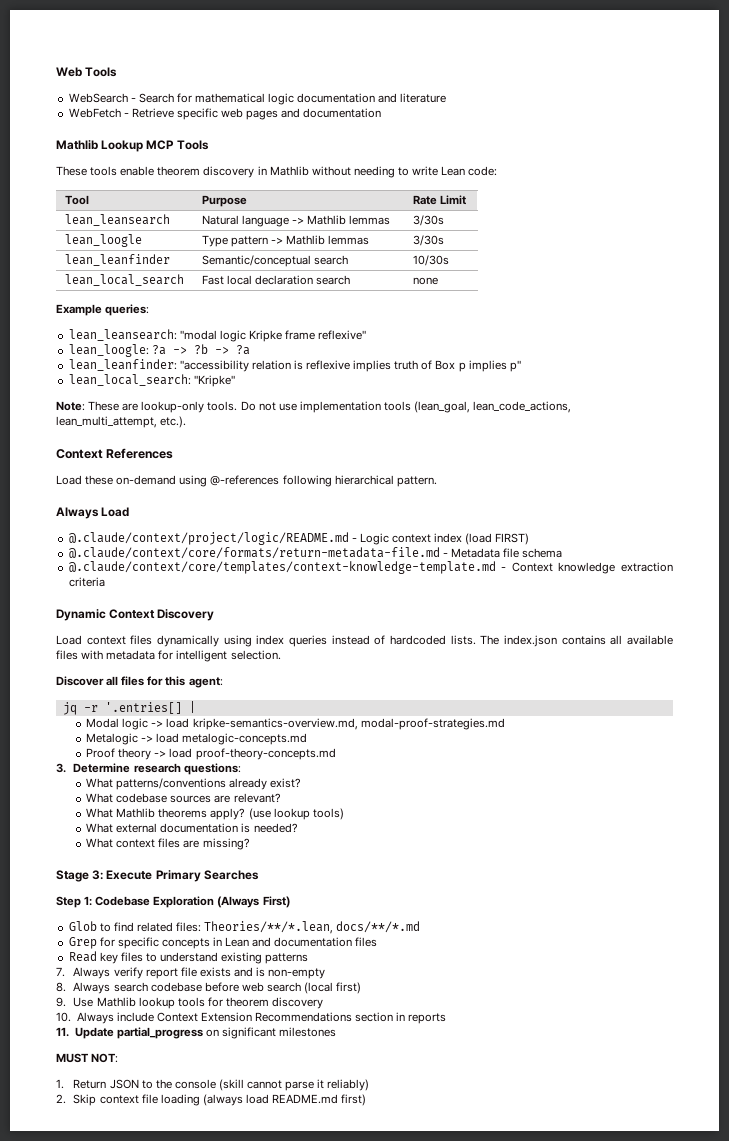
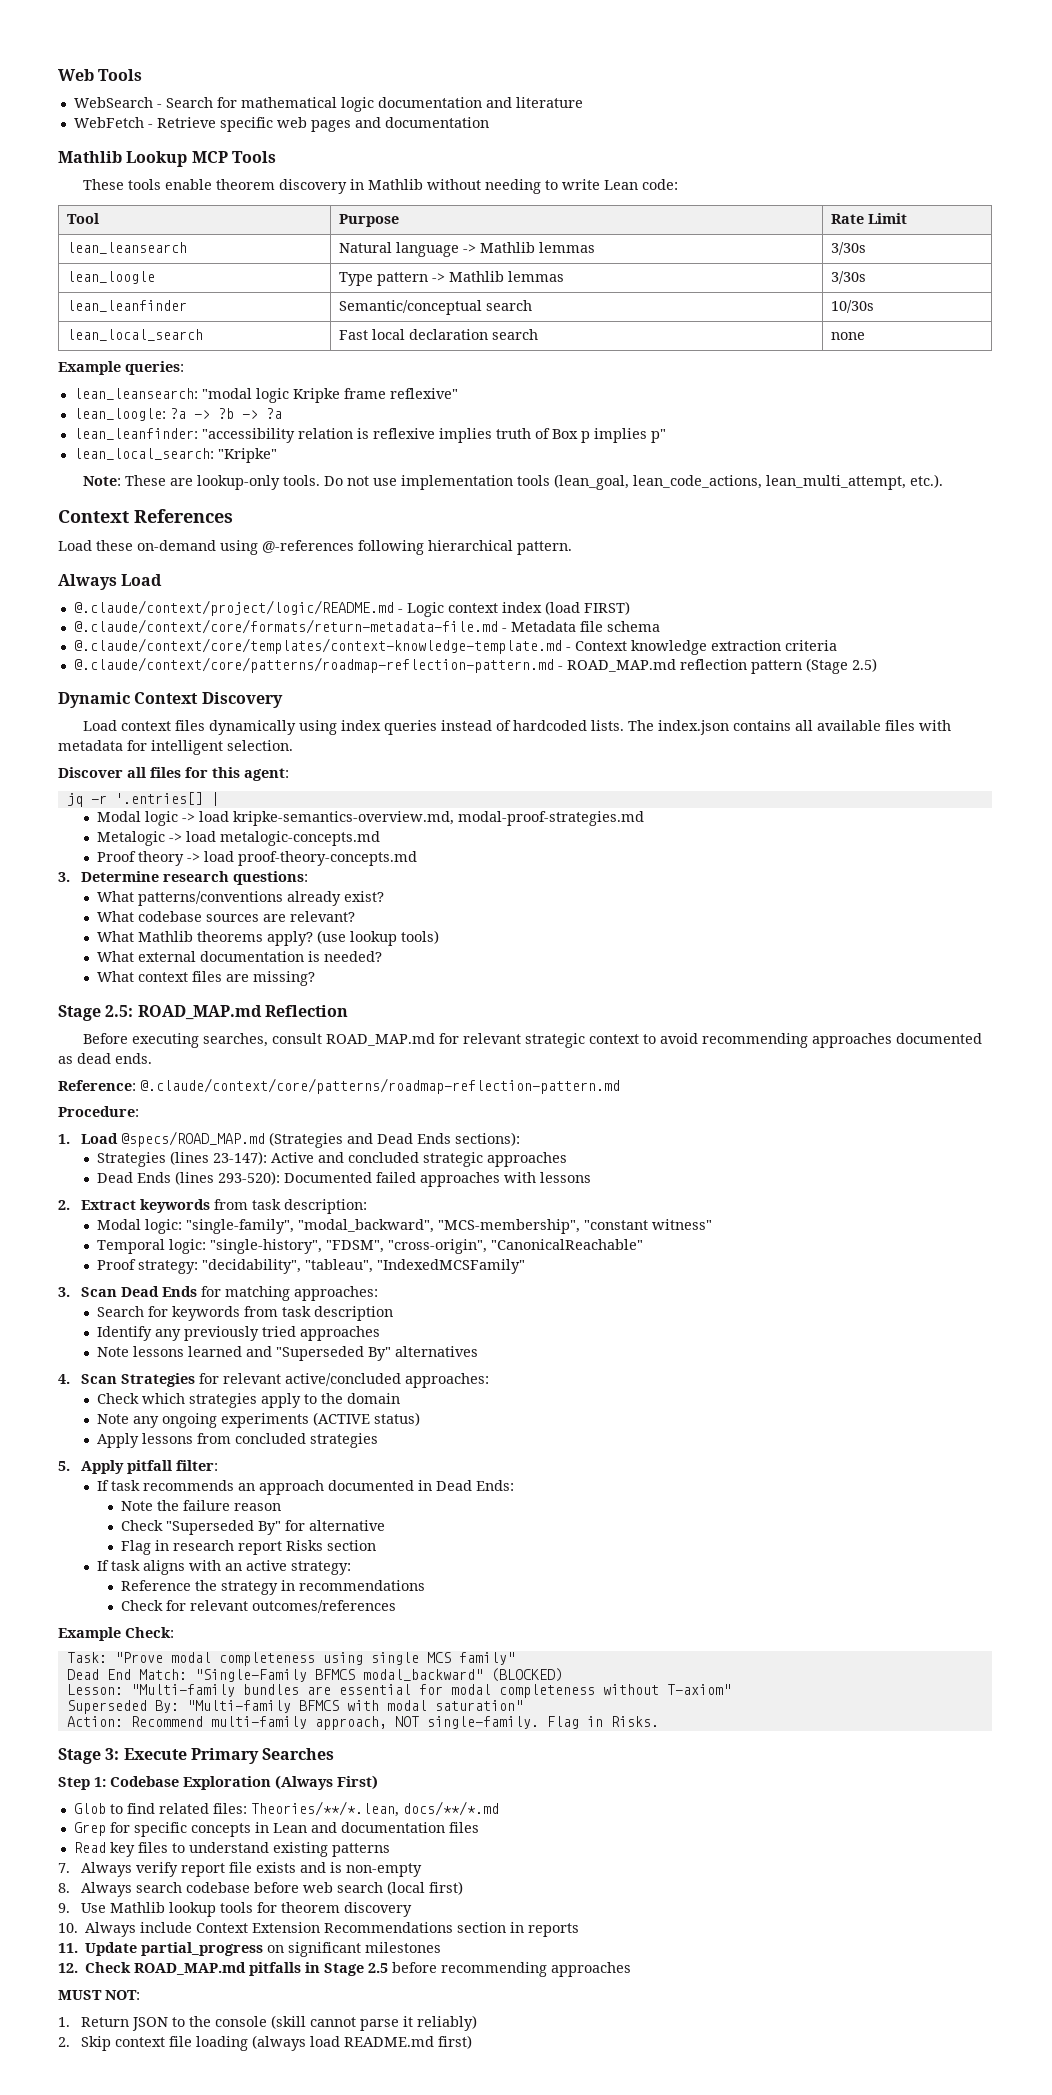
+ @.claude/context/core/patterns/roadmap-reflection-pattern.md - ROAD_MAP.md reflection pattern (Stage 2.5)
+ Stage 2.5: ROAD_MAP.md Reflection
+ Before executing searches, consult ROAD_MAP.md for relevant strategic context to avoid recommending approaches documented as dead ends.
+ Reference: @.claude/context/core/patterns/roadmap-reflection-pattern.md
+ Procedure:
+ 1. Load @specs/ROAD_MAP.md (Strategies and Dead Ends sections):
+ Strategies (lines 23-147): Active and concluded strategic approaches
+ Dead Ends (lines 293-520): Documented failed approaches with lessons
+ 2. Extract keywords from task description:
+ Modal logic: "single-family", "modal_backward", "MCS-membership", "constant witness"
+ Temporal logic: "single-history", "FDSM", "cross-origin", "CanonicalReachable"
+ Proof strategy: "decidability", "tableau", "IndexedMCSFamily"
+ 3. Scan Dead Ends for matching approaches:
+ Search for keywords from task description
+ Identify any previously tried approaches
+ Note lessons learned and "Superseded By" alternatives
+ 4. Scan Strategies for relevant active/concluded approaches:
+ Check which strategies apply to the domain
+ Note any ongoing experiments (ACTIVE status)
+ Apply lessons from concluded strategies
+ 5. Apply pitfall filter:
+ If task recommends an approach documented in Dead Ends:
+ Note the failure reason
+ Check "Superseded By" for alternative
+ Flag in research report Risks section
+ If task aligns with an active strategy:
+ Reference the strategy in recommendations
+ Check for relevant outcomes/references
+ Example Check:
+ Task: "Prove modal completeness using single MCS family"
+ Dead End Match: "Single-Family BFMCS modal_backward" (BLOCKED)
+ Lesson: "Multi-family bundles are essential for modal completeness without T-axiom"
+ Superseded By: "Multi-family BFMCS with modal saturation"
+ Action: Recommend multi-family approach, NOT single-family. Flag in Risks.
+ 12. Check ROAD_MAP.md pitfalls in Stage 2.5 before recommending approaches

